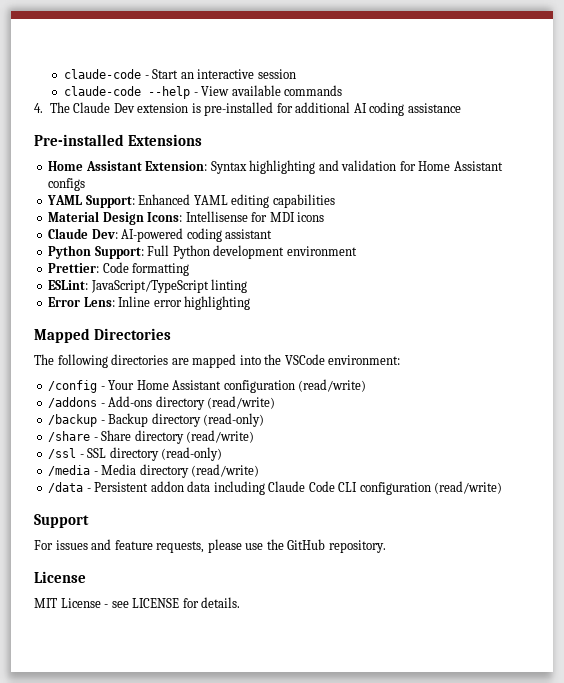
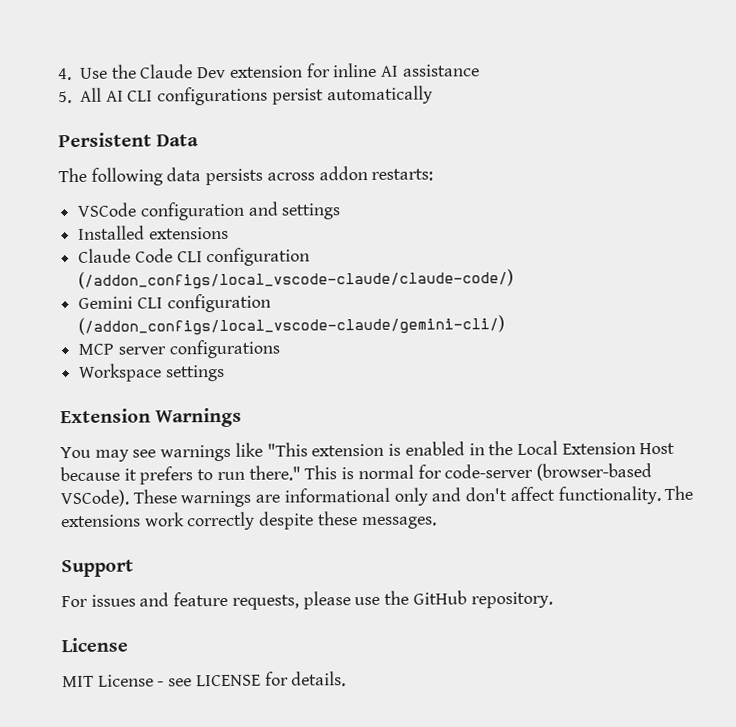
- claude-code - Start an interactive session
- claude-code --help - View available commands
- 4. The Claude Dev extension is pre-installed for additional AI coding assistance
- Pre-installed Extensions
- Home Assistant Extension: Syntax highlighting and validation for Home Assistant configs
- YAML Support: Enhanced YAML editing capabilities
- Material Design Icons: Intellisense for MDI icons
- Claude Dev: AI-powered coding assistant
- Python Support: Full Python development environment
- Prettier: Code formatting
- ESLint: JavaScript/TypeScript linting
- Error Lens: Inline error highlighting
- Mapped Directories
- The following directories are mapped into the VSCode environment:
- /config - Your Home Assistant configuration (read/write)
- /addons - Add-ons directory (read/write)
- /backup - Backup directory (read-only)
- /share - Share directory (read/write)
- /ssl - SSL directory (read-only)
- /media - Media directory (read/write)
- /data - Persistent addon data including Claude Code CLI configuration (read/write)
+ 4. Use the Claude Dev extension for inline AI assistance
+ 5. All AI CLI configurations persist automatically
+ Persistent Data
+ The following data persists across addon restarts:
+ VSCode configuration and settings
+ Installed extensions
+ Claude Code CLI configuration (/addon_configs/local_vscode-claude/claude-code/)
+ Gemini CLI configuration (/addon_configs/local_vscode-claude/gemini-cli/)
+ MCP server configurations
+ Workspace settings
+ Extension Warnings
+ You may see warnings like "This extension is enabled in the Local Extension Host because it prefers to run there." This is normal for code-server (browser-based VSCode). These warnings are informational only and don't affect functionality. The extensions work correctly despite these messages.

